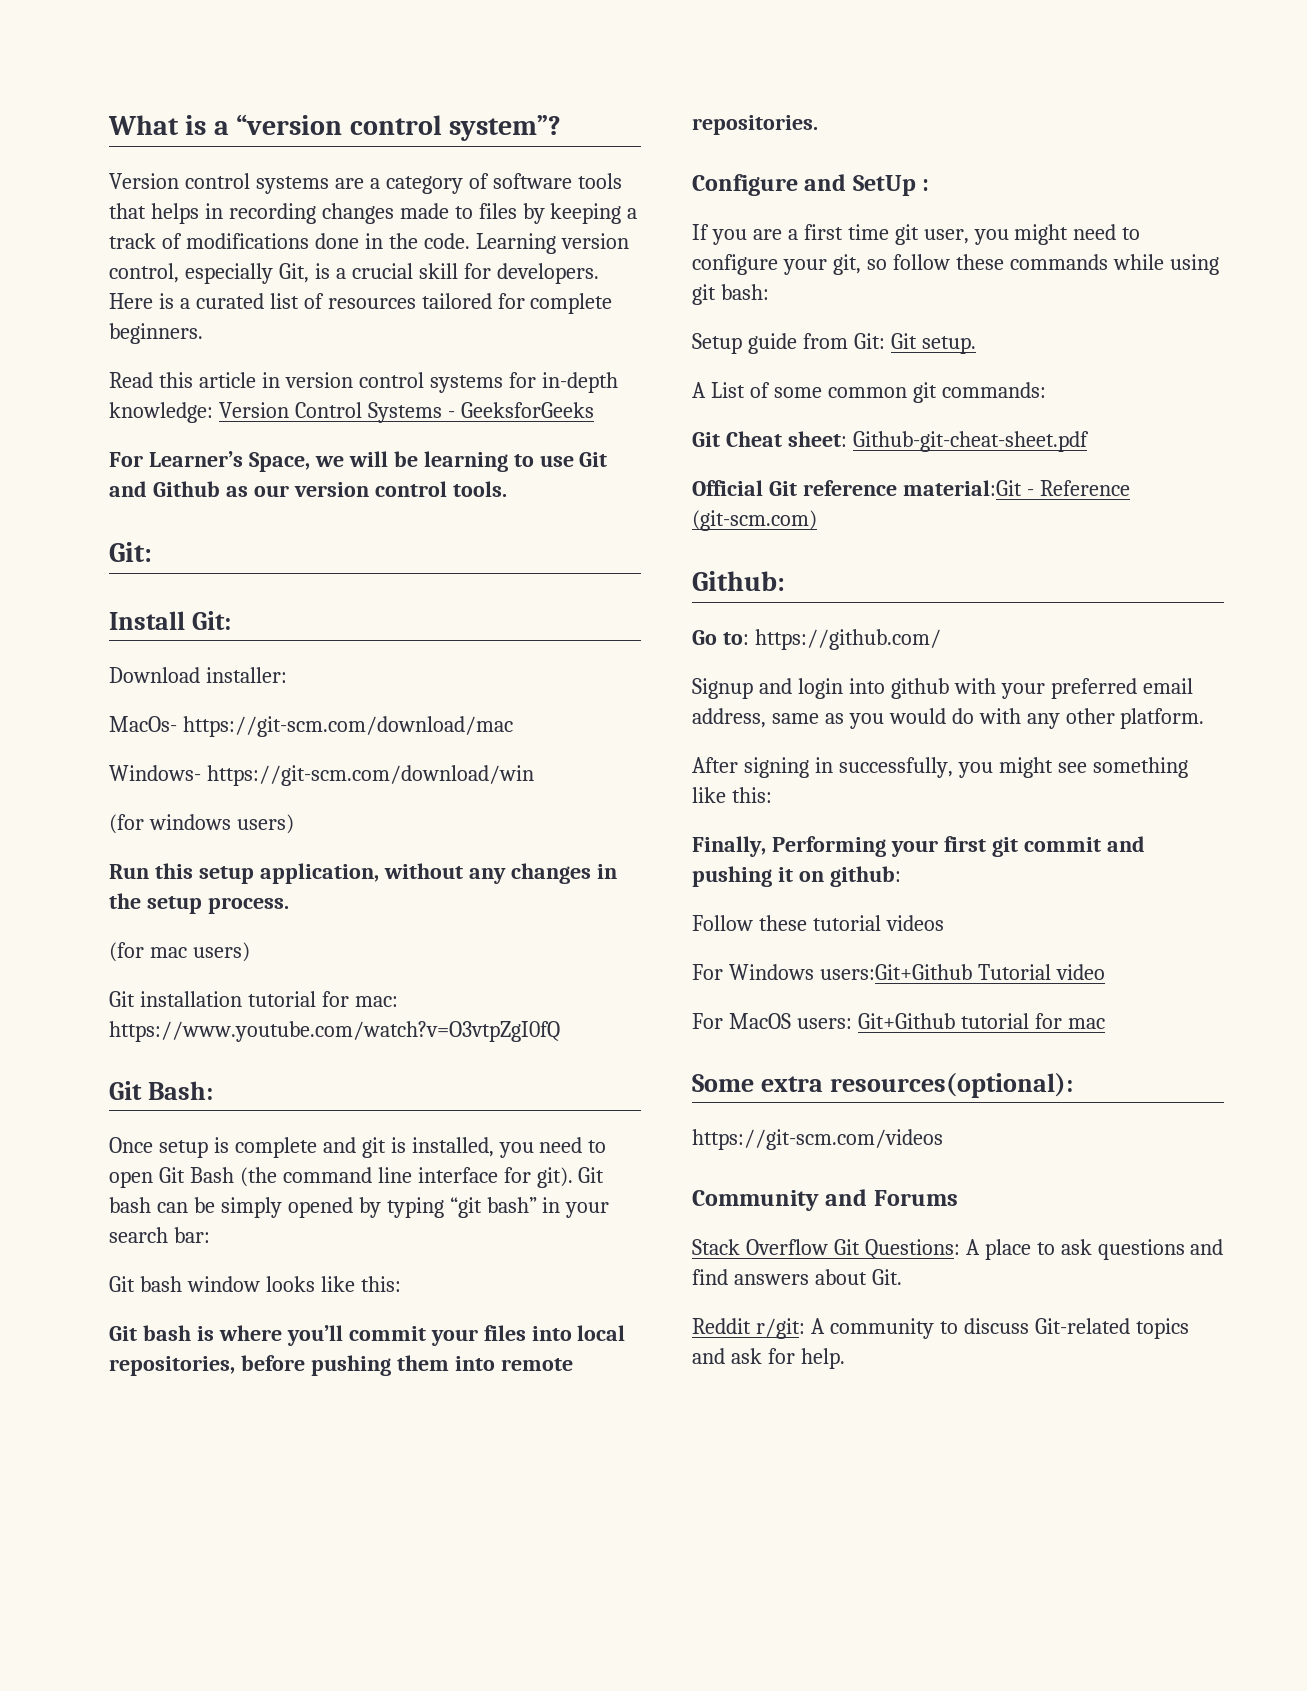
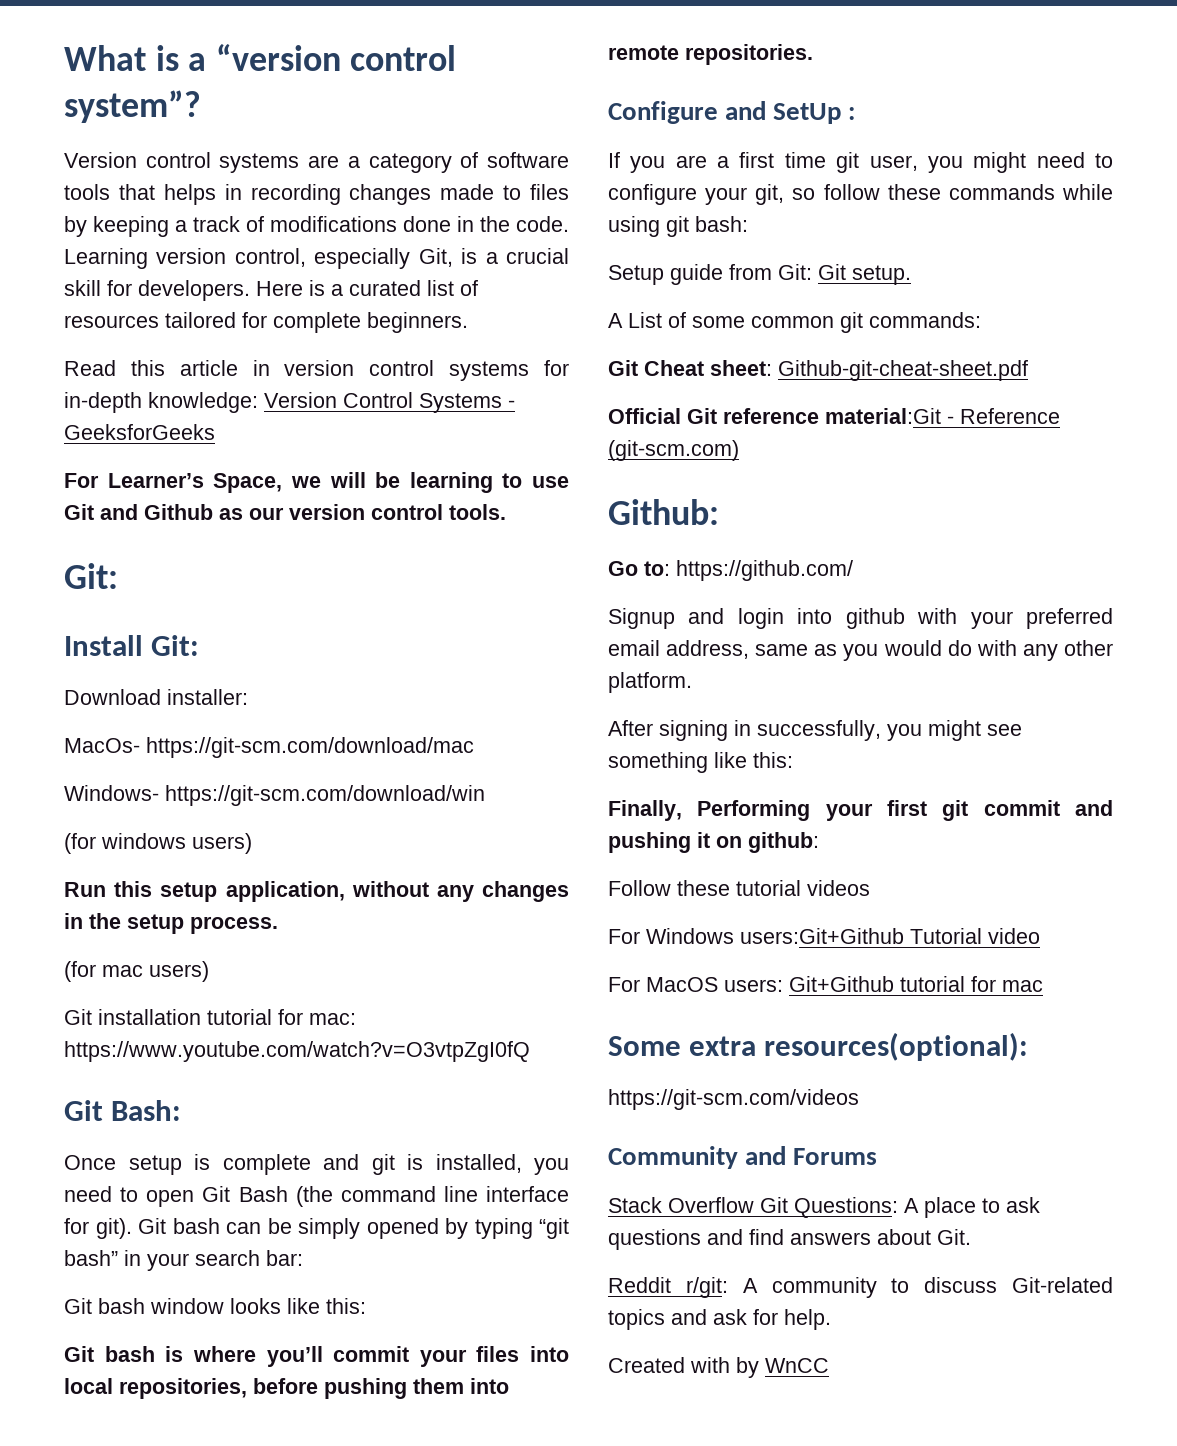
+ Created with by WnCC

